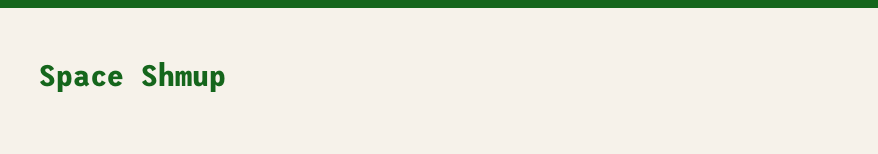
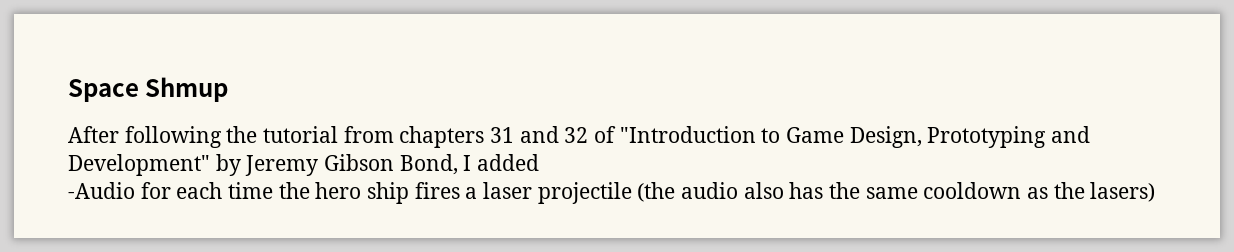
+ After following the tutorial from chapters 31 and 32 of "Introduction to Game Design, Prototyping and Development" by Jeremy Gibson Bond, I added
+ -Audio for each time the hero ship fires a laser projectile (the audio also has the same cooldown as the lasers)

